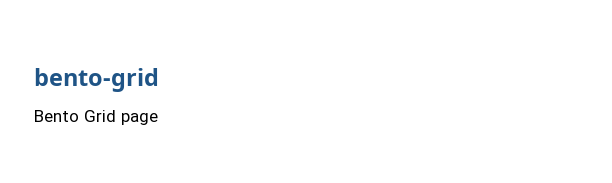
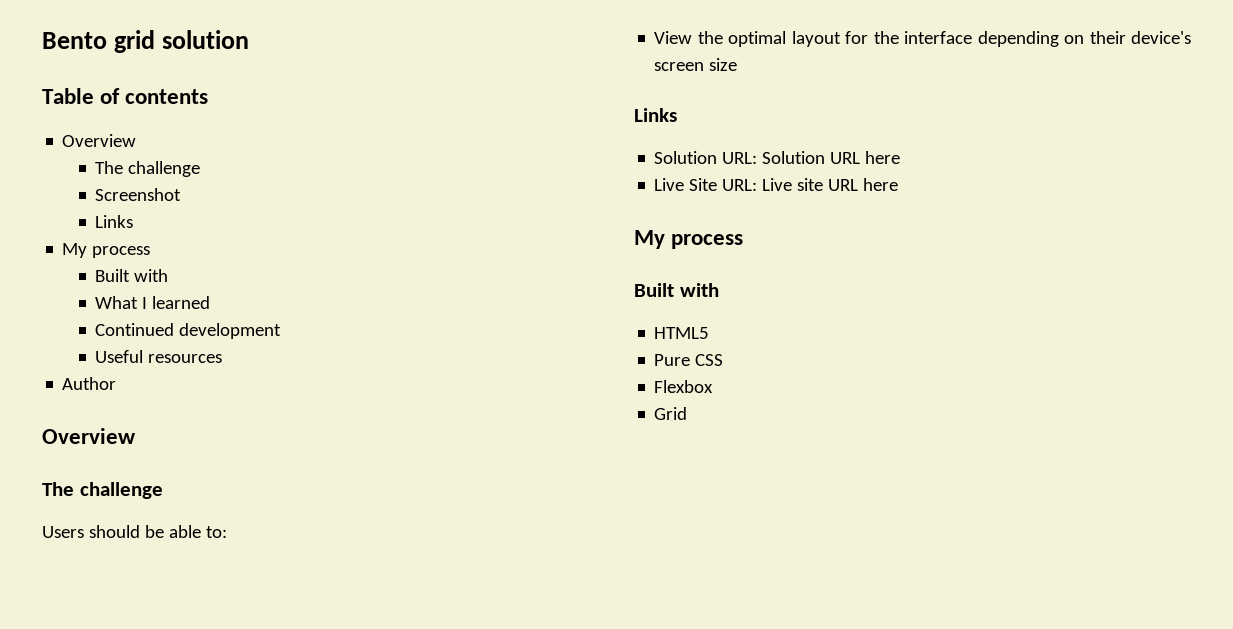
- bento-grid
- Bento Grid page
+ Bento grid solution
+ Table of contents
+ Overview
+ The challenge
+ Screenshot
+ Links
+ My process
+ Built with
+ What I learned
+ Continued development
+ Useful resources
+ Author
+ Overview
+ The challenge
+ Users should be able to:
+ View the optimal layout for the interface depending on their device's screen size
+ Links
+ Solution URL: Solution URL here
+ Live Site URL: Live site URL here
+ My process
+ Built with
+ HTML5
+ Pure CSS
+ Flexbox
+ Grid

